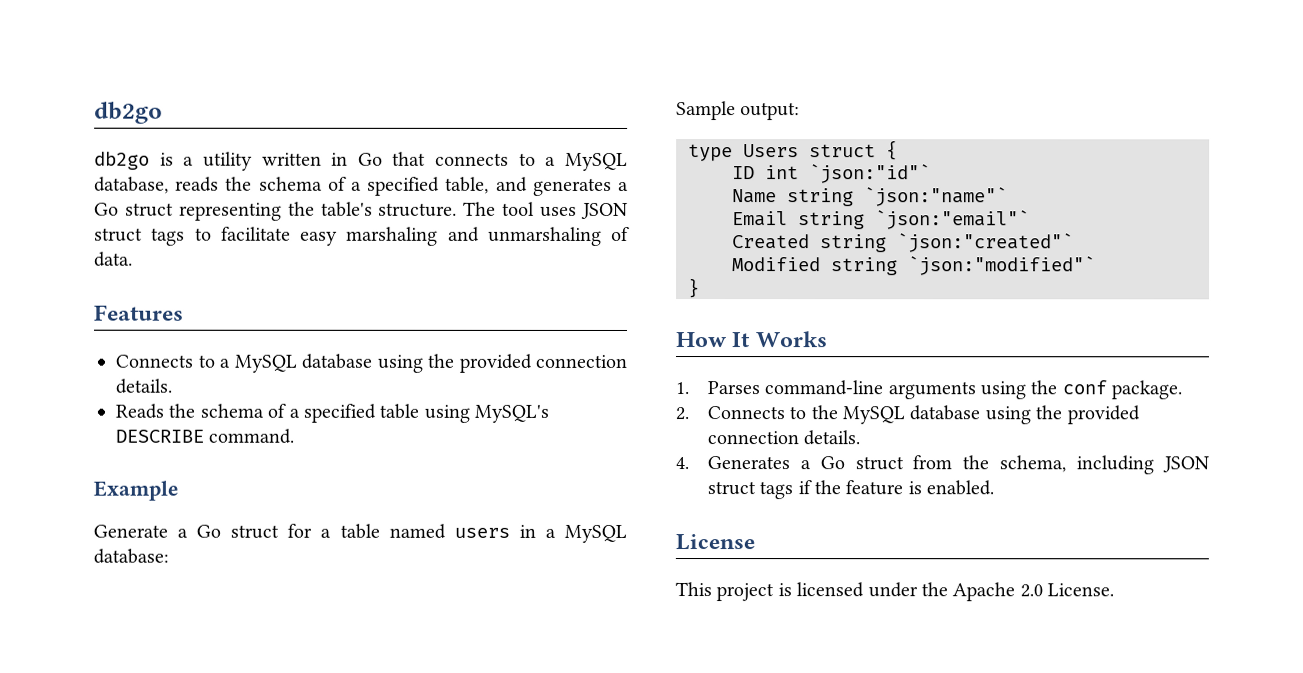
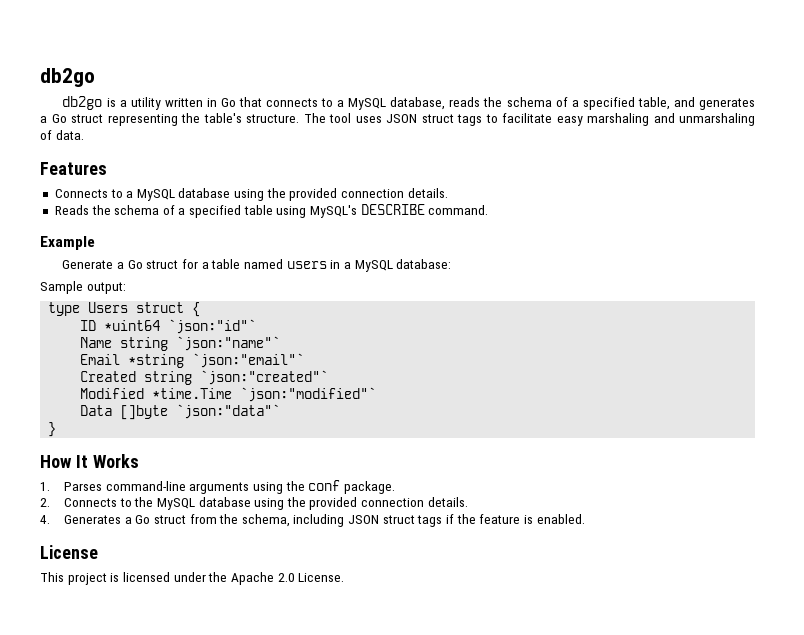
- ID int `json:"id"`
+ ID *uint64 `json:"id"`
- Email string `json:"email"`
+ Email *string `json:"email"`
- Modified string `json:"modified"`
+ Modified *time.Time `json:"modified"`
+ Data []byte `json:"data"`

